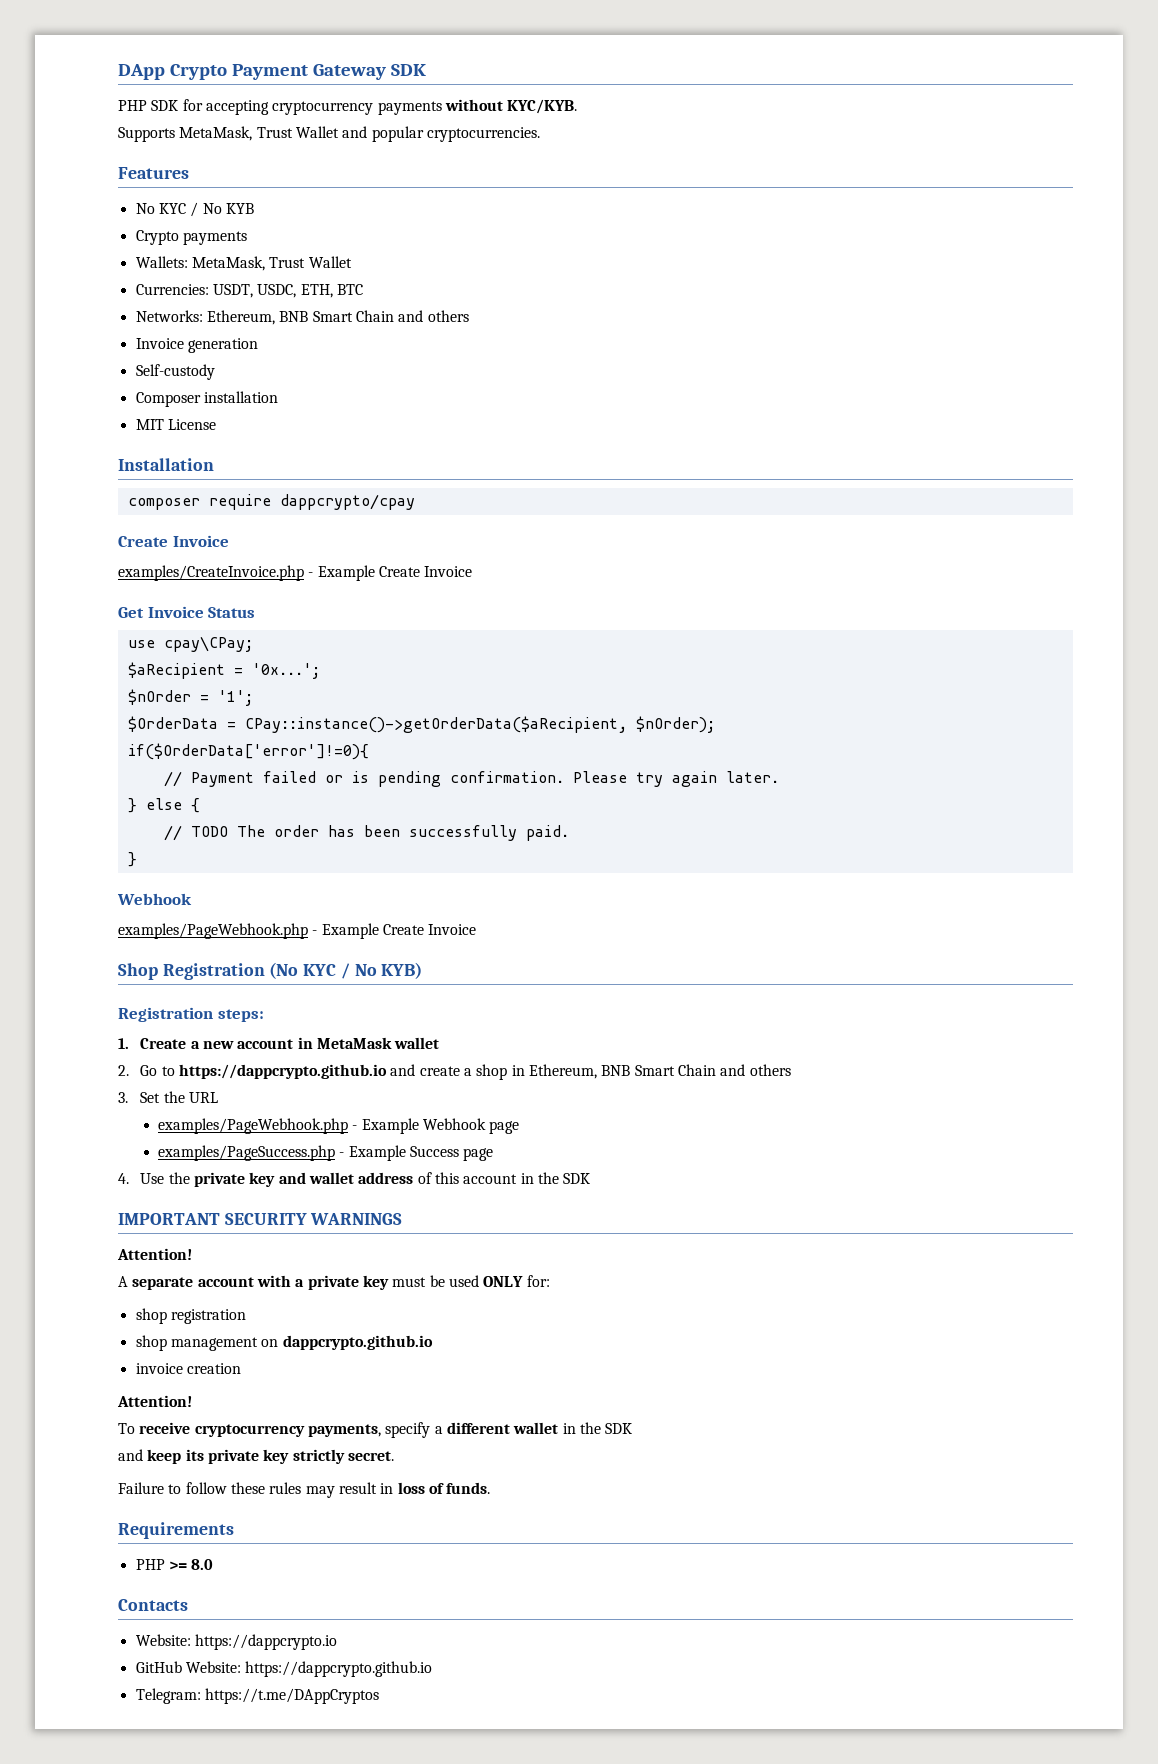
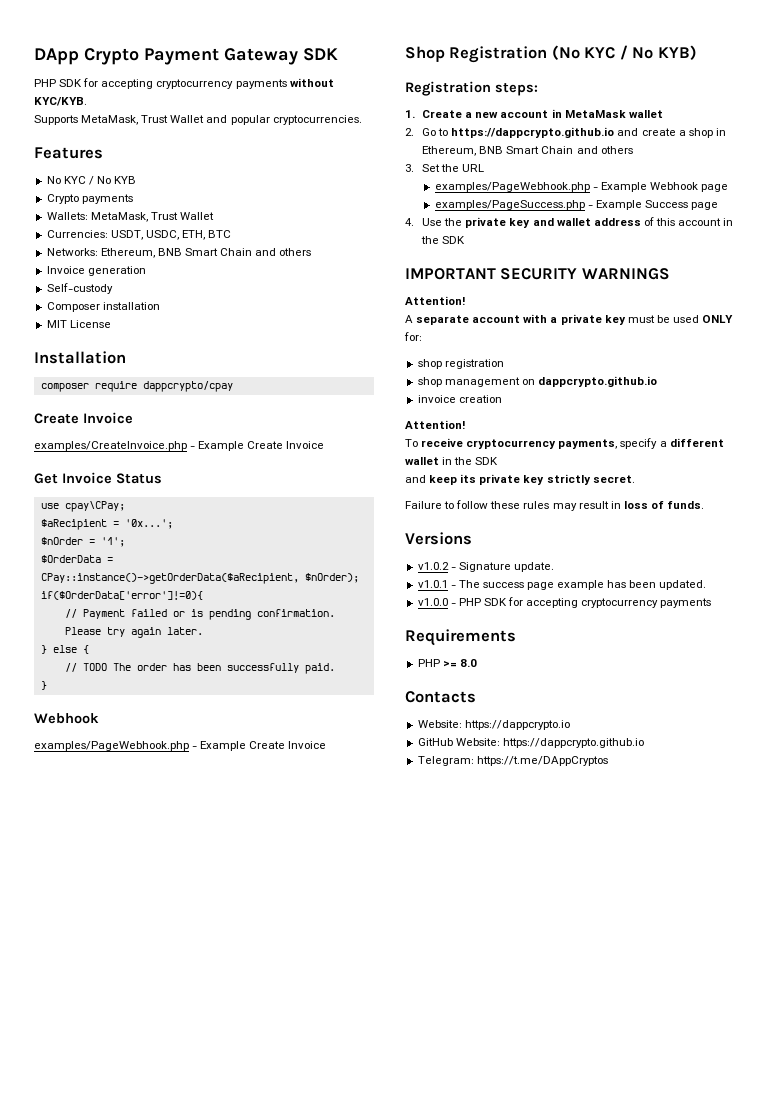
+ Versions
+ v1.0.2 - Signature update.
+ v1.0.1 - The success page example has been updated.
+ v1.0.0 - PHP SDK for accepting cryptocurrency payments

